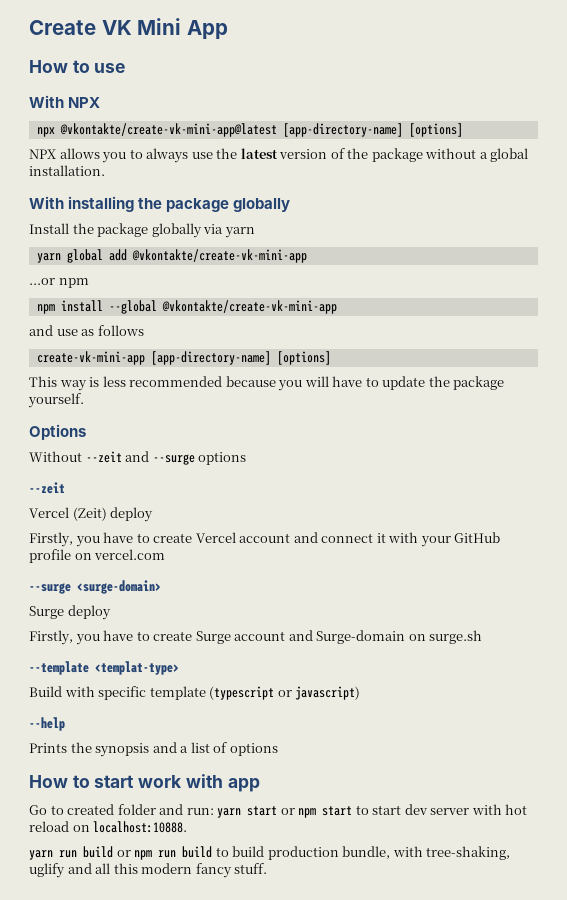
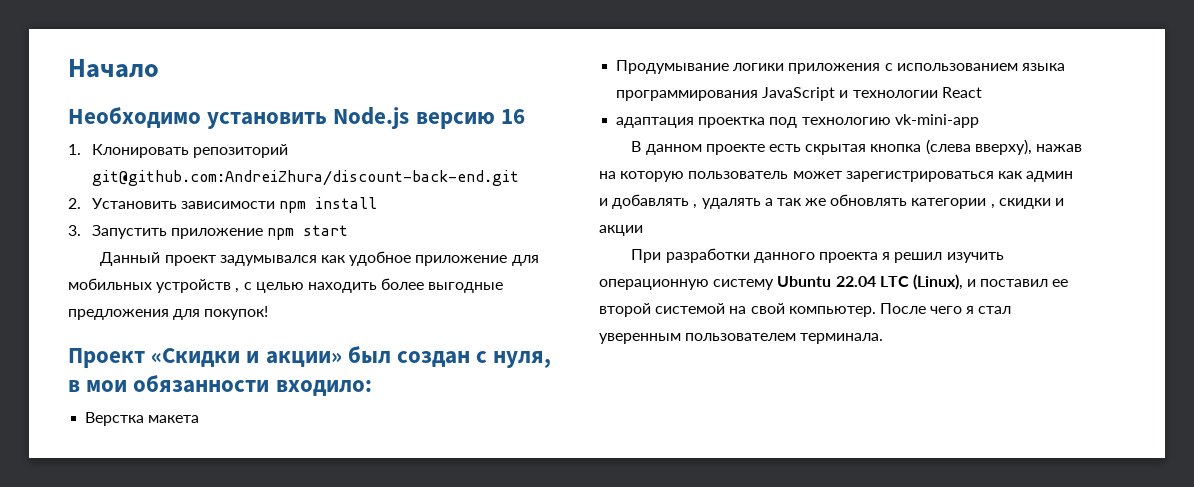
- Create VK Mini App
- How to use
- With NPX
- npx @vkontakte/create-vk-mini-app@latest [app-directory-name] [options]
- NPX allows you to always use the latest version of the package without a global installation.
- With installing the package globally
- Install the package globally via yarn
- yarn global add @vkontakte/create-vk-mini-app
- ...or npm
- npm install --global @vkontakte/create-vk-mini-app
- and use as follows
- create-vk-mini-app [app-directory-name] [options]
- This way is less recommended because you will have to update the package yourself.
- Options
- Without --zeit and --surge options
- --zeit
- Vercel (Zeit) deploy
- Firstly, you have to create Vercel account and connect it with your GitHub profile on vercel.com
- --surge <surge-domain>
- Surge deploy
- Firstly, you have to create Surge account and Surge-domain on surge.sh
- --template <templat-type>
- Build with specific template (typescript or javascript)
- --help
- Prints the synopsis and a list of options
- How to start work with app
- Go to created folder and run: yarn start or npm start to start dev server with hot reload on localhost:10888.
- yarn run build or npm run build to build production bundle, with tree-shaking, uglify and all this modern fancy stuff.
+ Начало
+ Необходимо установить Node.js версию 16
+ 1. Клонировать репозиторий git@github.com:AndreiZhura/discount-back-end.git
+ 2. Установить зависимости npm install
+ 3. Запустить приложение npm start
+ Данный проект задумывался как удобное приложение для мобильных устройств , с целью находить более выгодные предложения для покупок!
+ Проект «Скидки и акции» был создан с нуля, в мои обязанности входило:
+ Верстка макета
+ Продумывание логики приложения с использованием языка программирования JavaScript и технологии React
+ адаптация проектка под технологию vk-mini-app
+ В данном проекте есть скрытая кнопка (слева вверху), нажав на которую пользователь может зарегистрироваться как админ и добавлять , удалять а так же обновлять категории , скидки и акции
+ При разработки данного проекта я решил изучить операционную систему Ubuntu 22.04 LTC (Linux), и поставил ее второй системой на свой компьютер. После чего я стал уверенным пользователем терминала.

